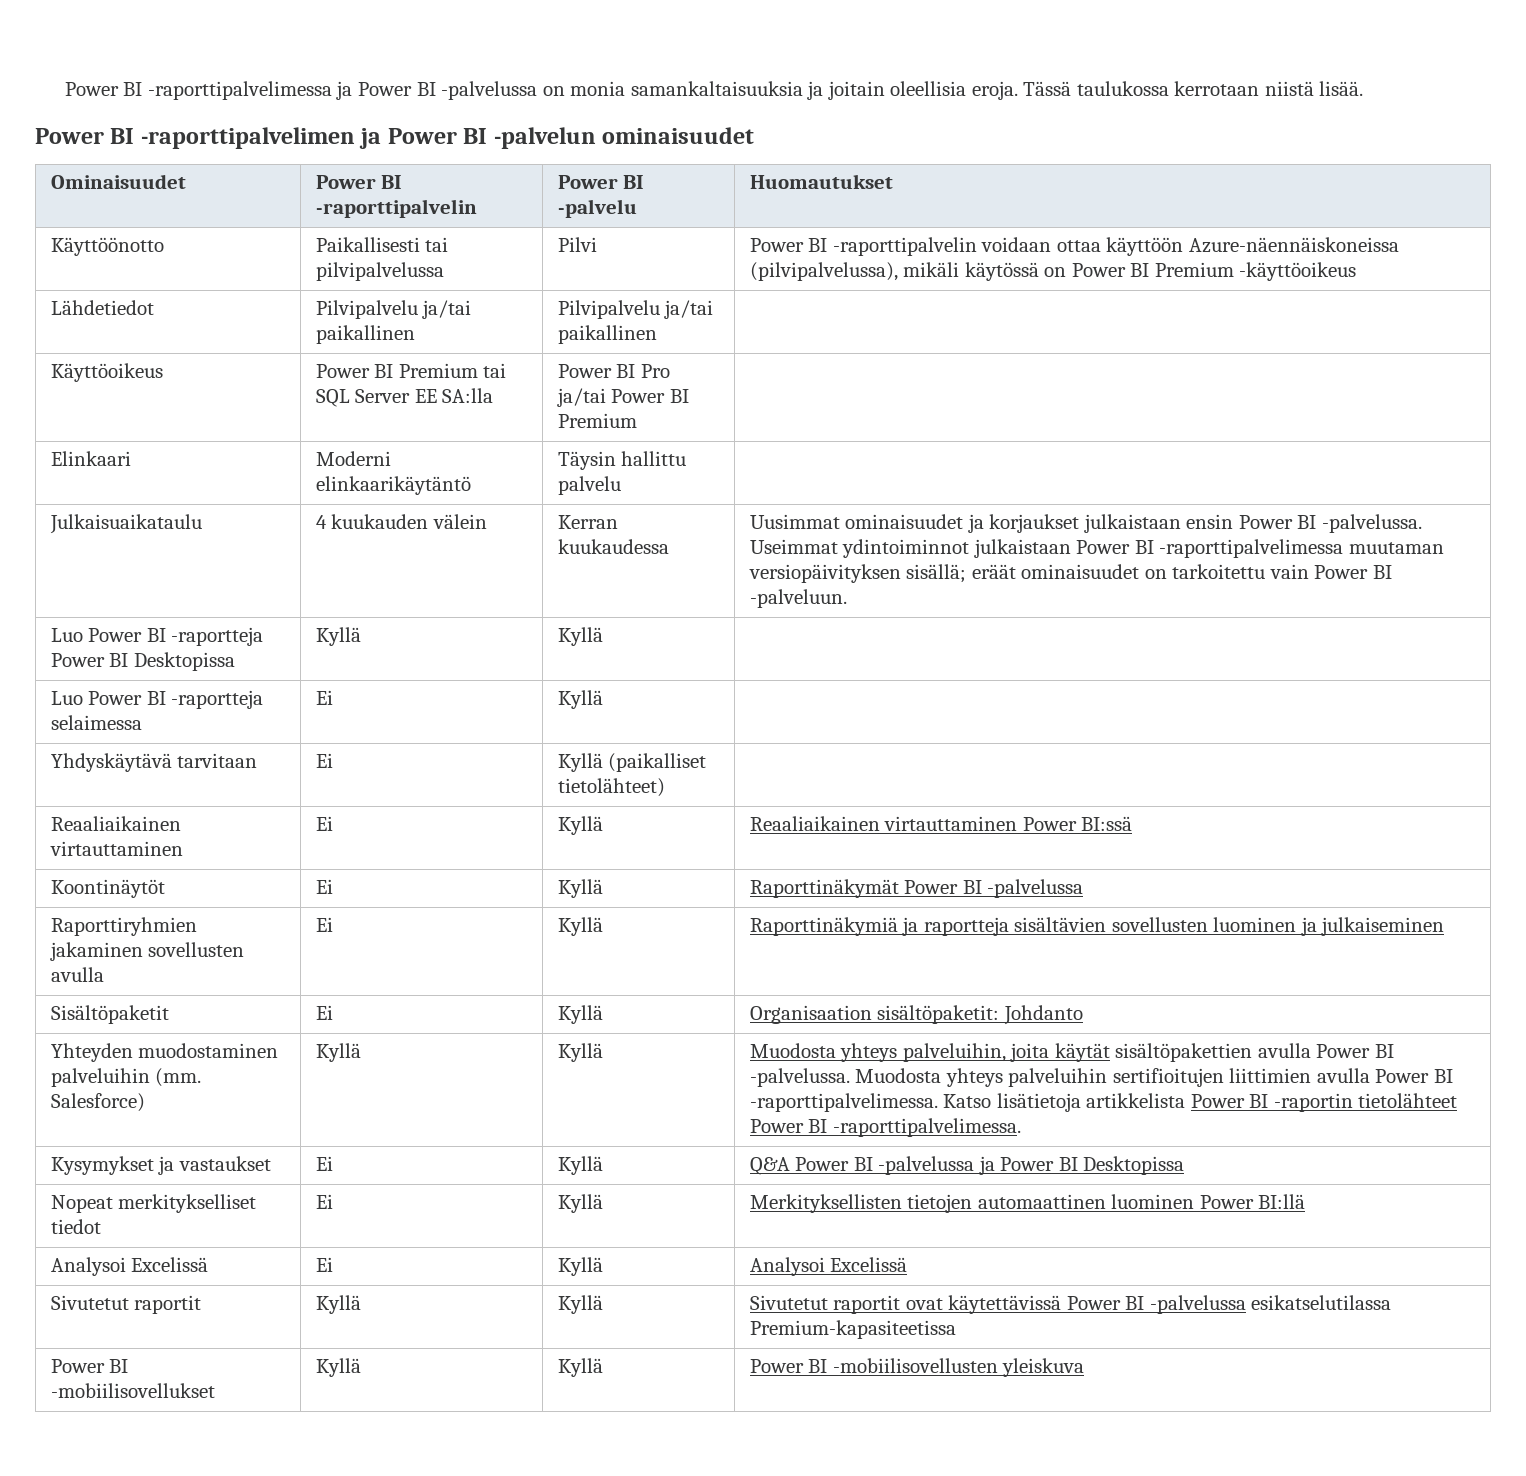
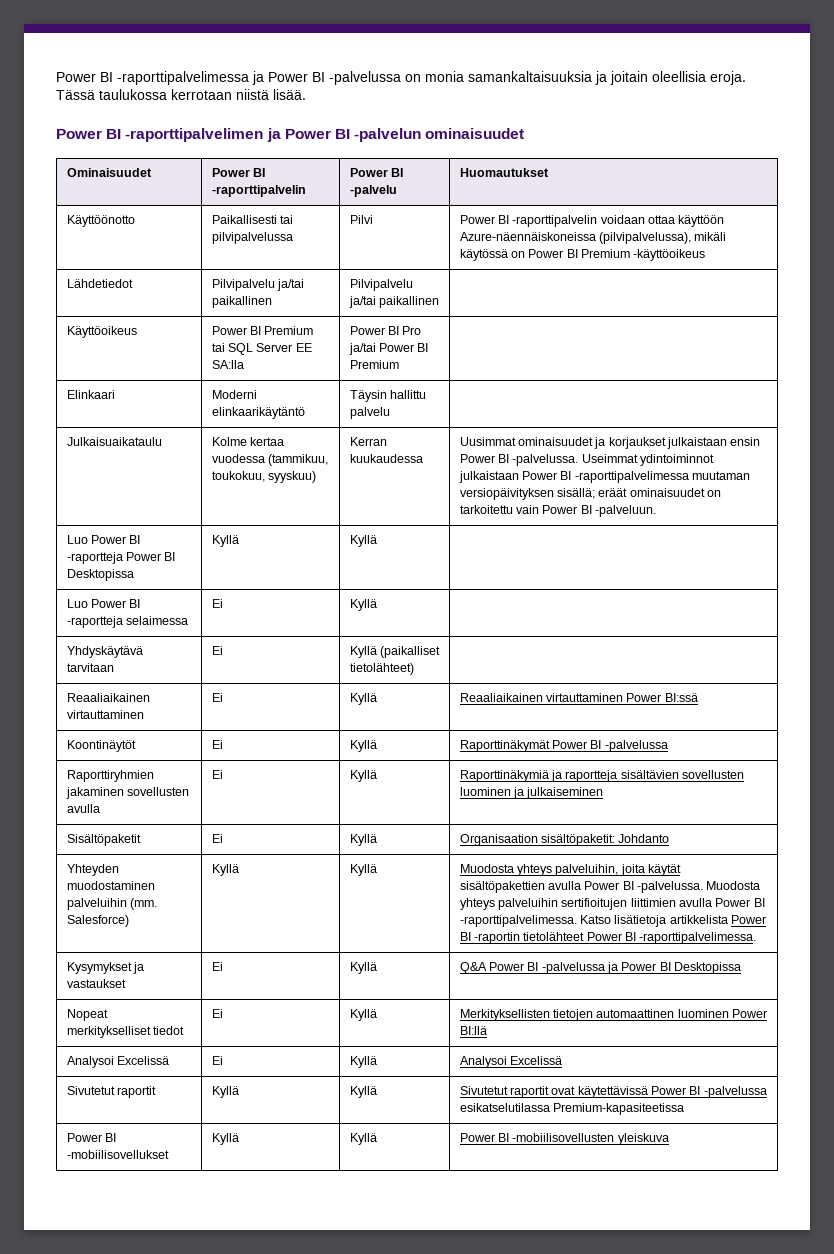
- Julkaisuaikataulu | 4 kuukauden välein | Kerran kuukaudessa | Uusimmat ominaisuudet ja korjaukset julkaistaan ensin Power BI -palvelussa. Useimmat ydintoiminnot julkaistaan Power BI -raporttipalvelimessa muutaman versiopäivityksen sisällä; eräät ominaisuudet on tarkoitettu vain Power BI -palveluun.
+ Julkaisuaikataulu | Kolme kertaa vuodessa (tammikuu, toukokuu, syyskuu) | Kerran kuukaudessa | Uusimmat ominaisuudet ja korjaukset julkaistaan ensin Power BI -palvelussa. Useimmat ydintoiminnot julkaistaan Power BI -raporttipalvelimessa muutaman versiopäivityksen sisällä; eräät ominaisuudet on tarkoitettu vain Power BI -palveluun.

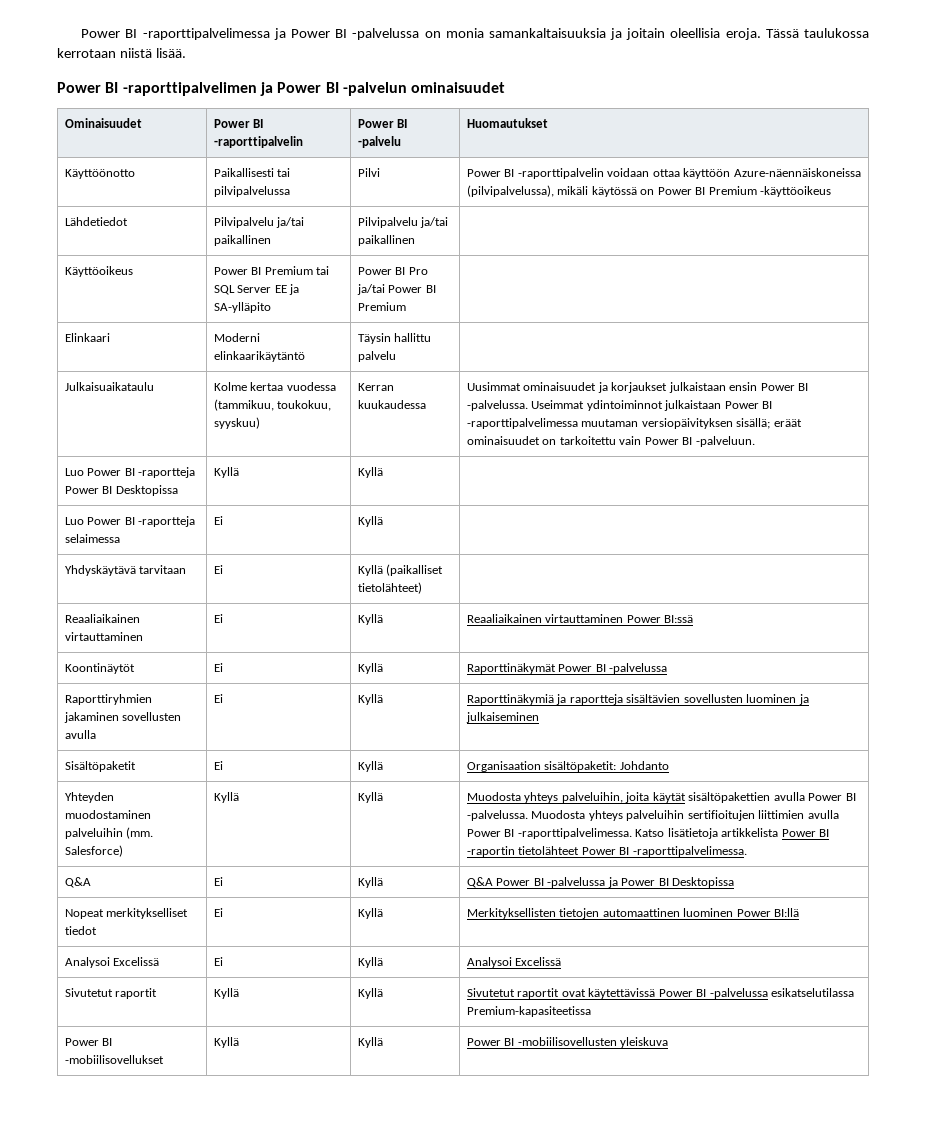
- Käyttöoikeus | Power BI Premium tai SQL Server EE SA:lla | Power BI Pro ja/tai Power BI Premium |
+ Käyttöoikeus | Power BI Premium tai SQL Server EE ja SA-ylläpito | Power BI Pro ja/tai Power BI Premium |
- Kysymykset ja vastaukset | Ei | Kyllä | Q&A Power BI -palvelussa ja Power BI Desktopissa
+ Q&A | Ei | Kyllä | Q&A Power BI -palvelussa ja Power BI Desktopissa

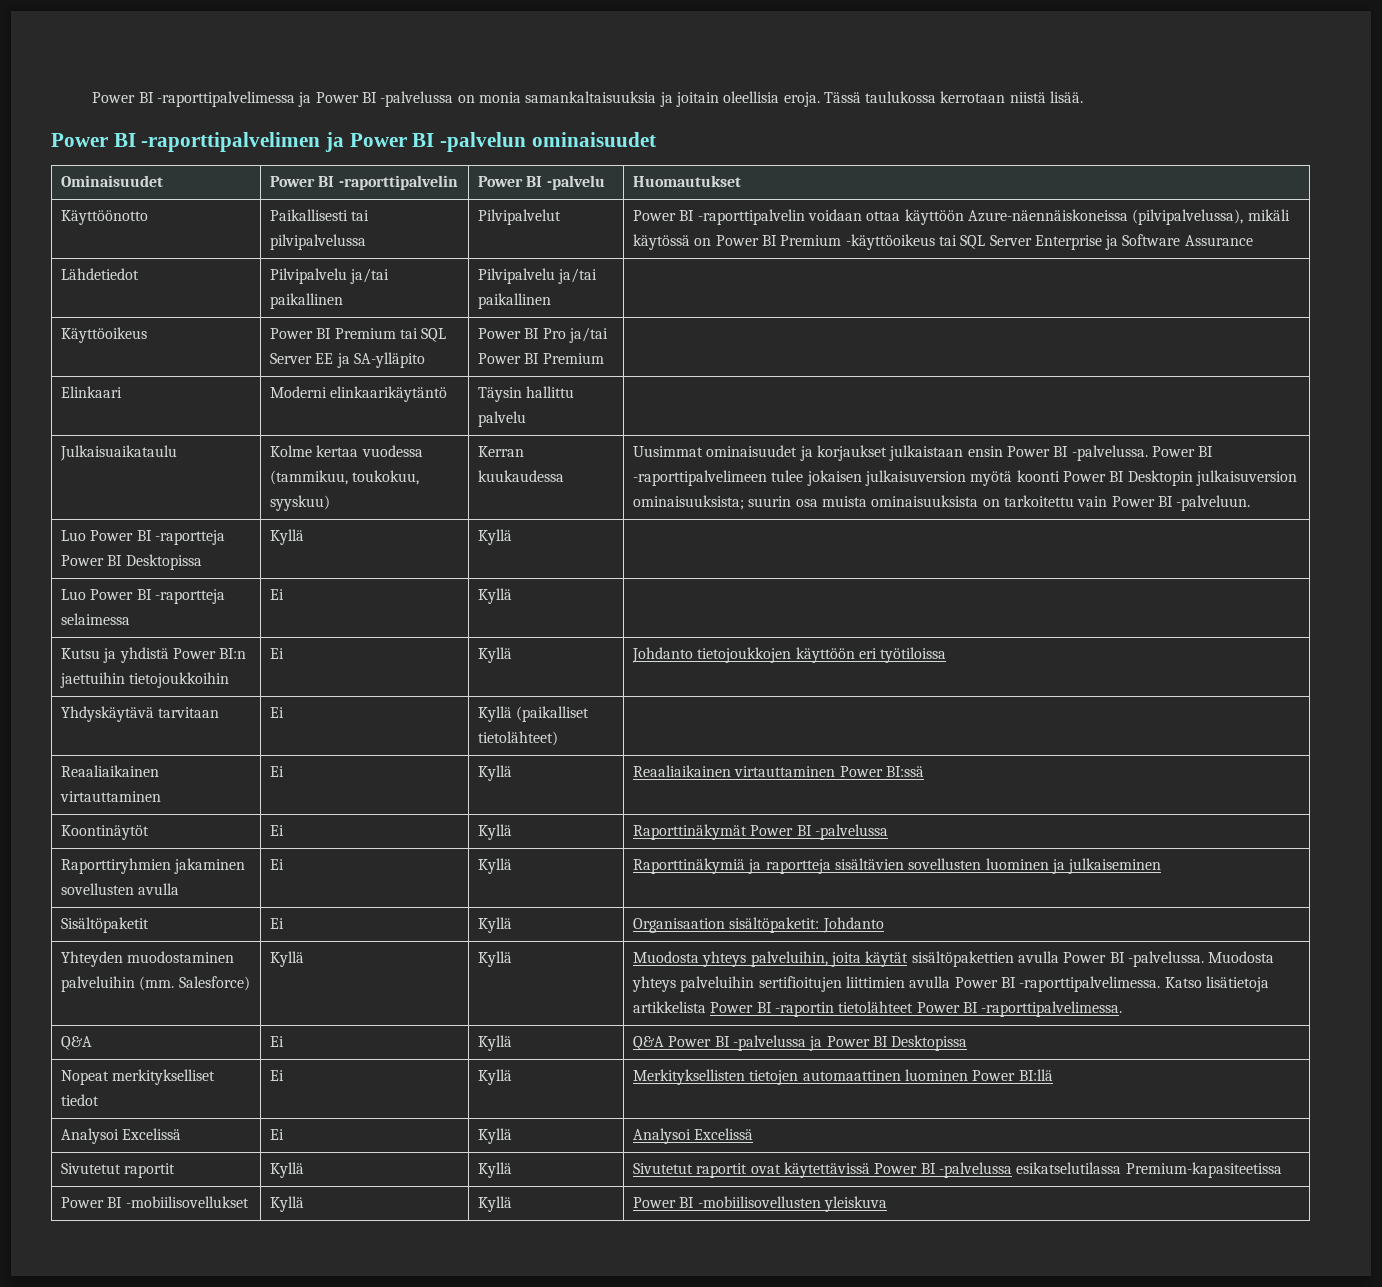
- Käyttöönotto | Paikallisesti tai pilvipalvelussa | Pilvi | Power BI -raporttipalvelin voidaan ottaa käyttöön Azure-näennäiskoneissa (pilvipalvelussa), mikäli käytössä on Power BI Premium -käyttöoikeus
+ Käyttöönotto | Paikallisesti tai pilvipalvelussa | Pilvipalvelut | Power BI -raporttipalvelin voidaan ottaa käyttöön Azure-näennäiskoneissa (pilvipalvelussa), mikäli käytössä on Power BI Premium -käyttöoikeus tai SQL Server Enterprise ja Software Assurance
- Useimmat ydintoiminnot julkaistaan Power BI -raporttipalvelimessa muutaman versiopäivityksen sisällä; eräät ominaisuudet on tarkoitettu vain Power BI -palveluun.
+ Power BI -raporttipalvelimeen tulee jokaisen julkaisuversion myötä koonti Power BI Desktopin julkaisuversion ominaisuuksista; suurin osa muista ominaisuuksista on tarkoitettu vain Power BI -palveluun.
+ Kutsu ja yhdistä Power BI:n jaettuihin tietojoukkoihin | Ei | Kyllä | Johdanto tietojoukkojen käyttöön eri työtiloissa

